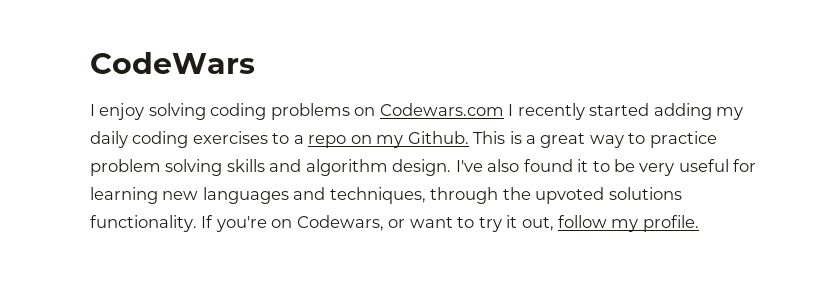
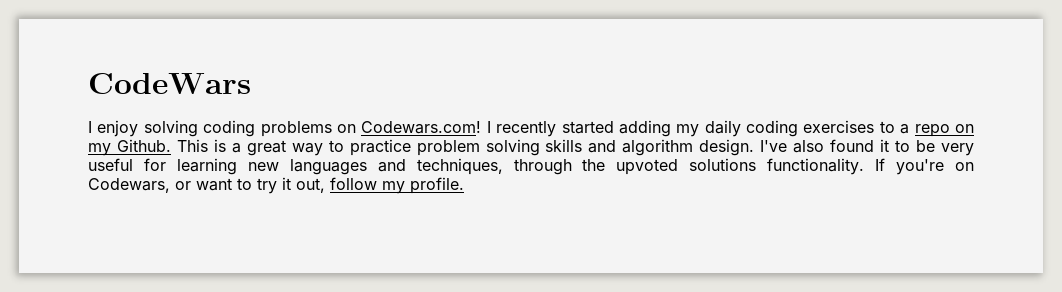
- I enjoy solving coding problems on Codewars.com I recently started adding my daily coding exercises to a repo on my Github.
+ I enjoy solving coding problems on Codewars.com! I recently started adding my daily coding exercises to a repo on my Github.

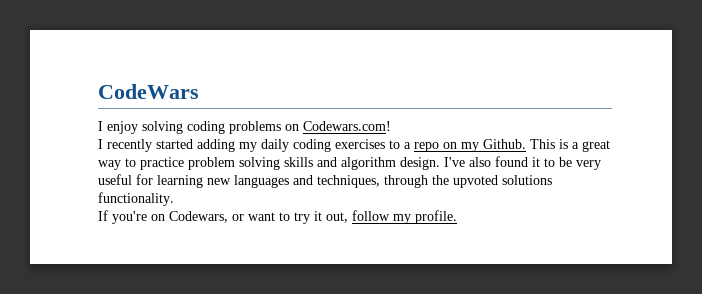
- I enjoy solving coding problems on Codewars.com! I recently started adding my daily coding exercises to a repo on my Github.
+ I enjoy solving coding problems on Codewars.com!
+ I recently started adding my daily coding exercises to a repo on my Github.
- I've also found it to be very useful for learning new languages and techniques, through the upvoted solutions functionality. If you're on Codewars, or want to try it out, follow my profile.
+ I've also found it to be very useful for learning new languages and techniques, through the upvoted solutions functionality.
+ If you're on Codewars, or want to try it out, follow my profile.

